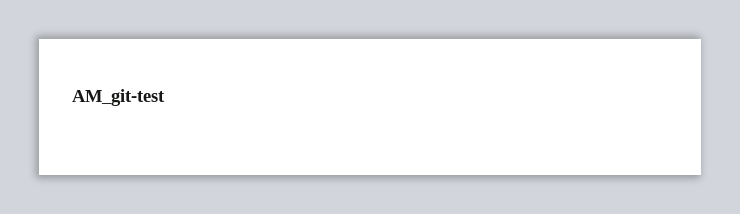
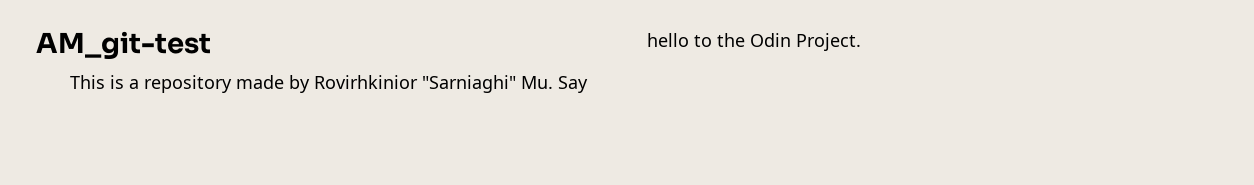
+ This is a repository made by Rovirhkinior "Sarniaghi" Mu. Say hello to the Odin Project.

